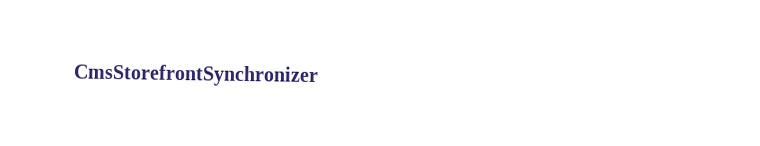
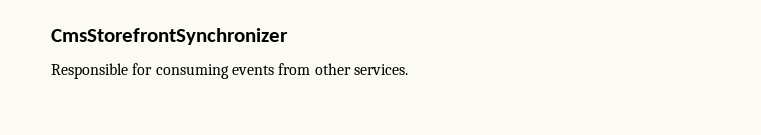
+ Responsible for consuming events from other services.

